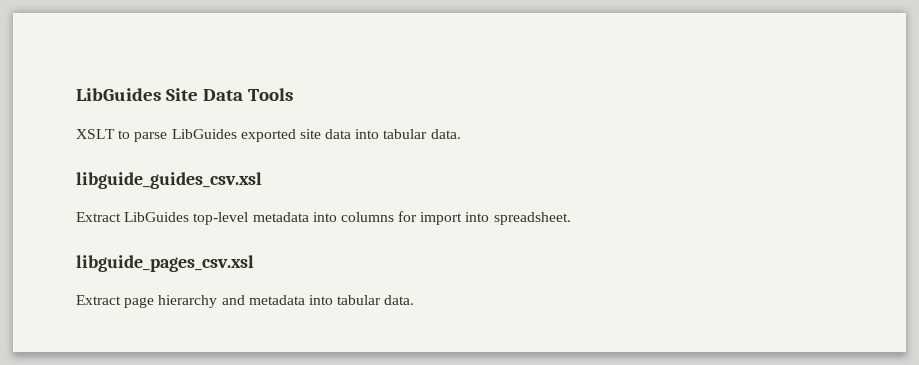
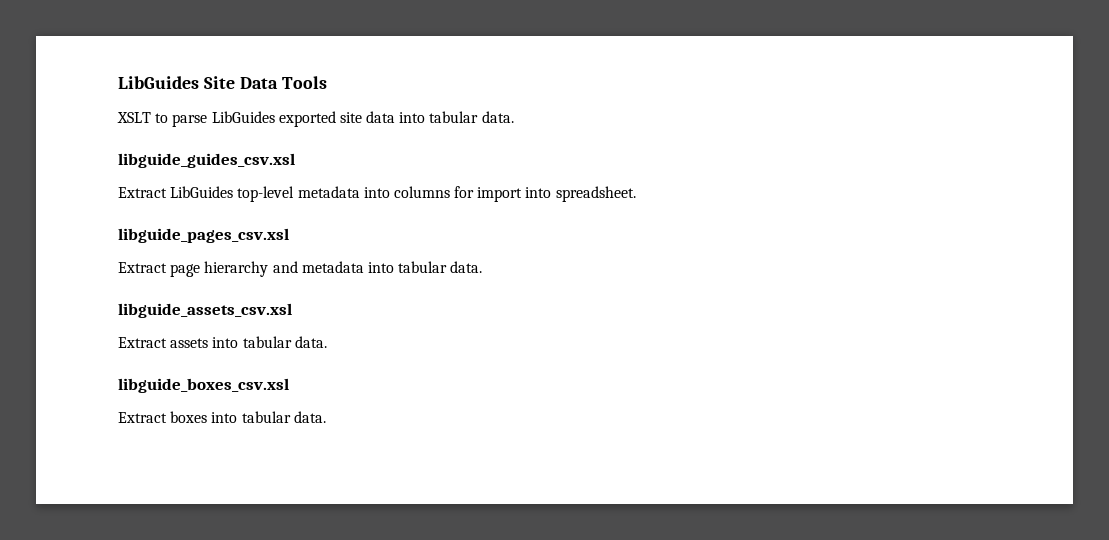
+ libguide_assets_csv.xsl
+ Extract assets into tabular data.
+ libguide_boxes_csv.xsl
+ Extract boxes into tabular data.

